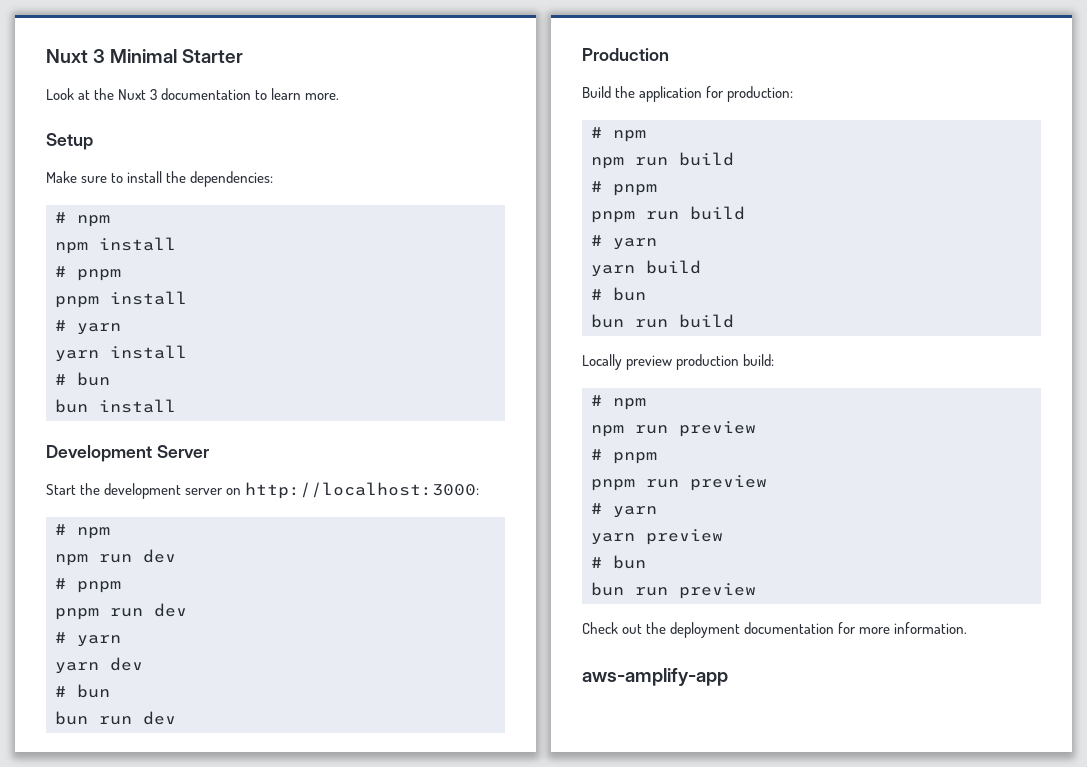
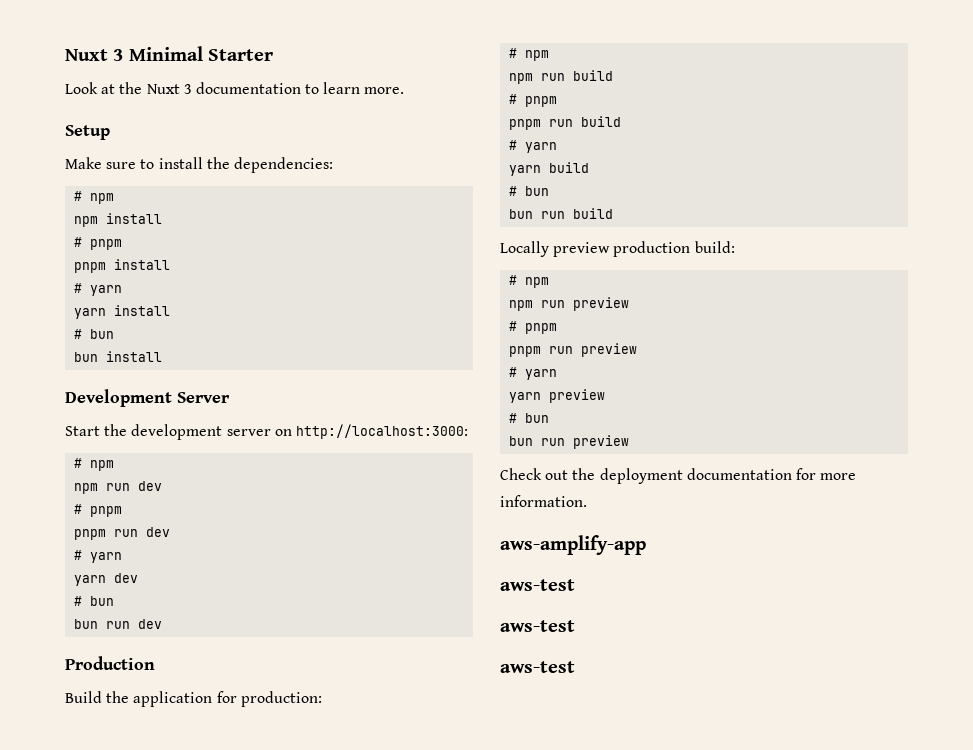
  aws-amplify-app
+ aws-test
+ aws-test
+ aws-test

